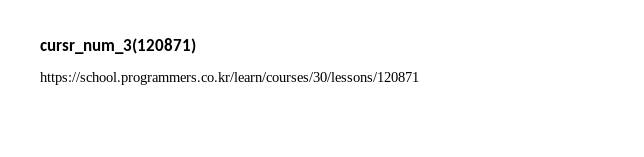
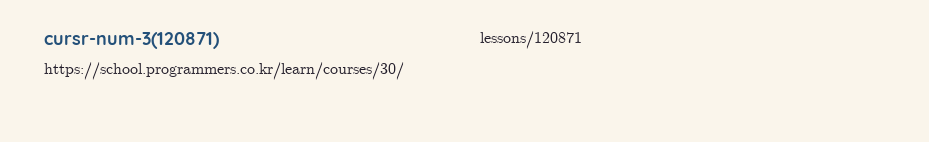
- cursr_num_3(120871)
+ cursr-num-3(120871)

